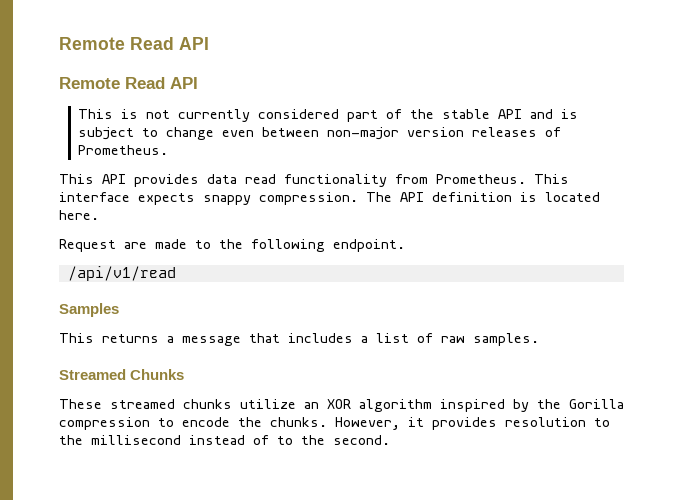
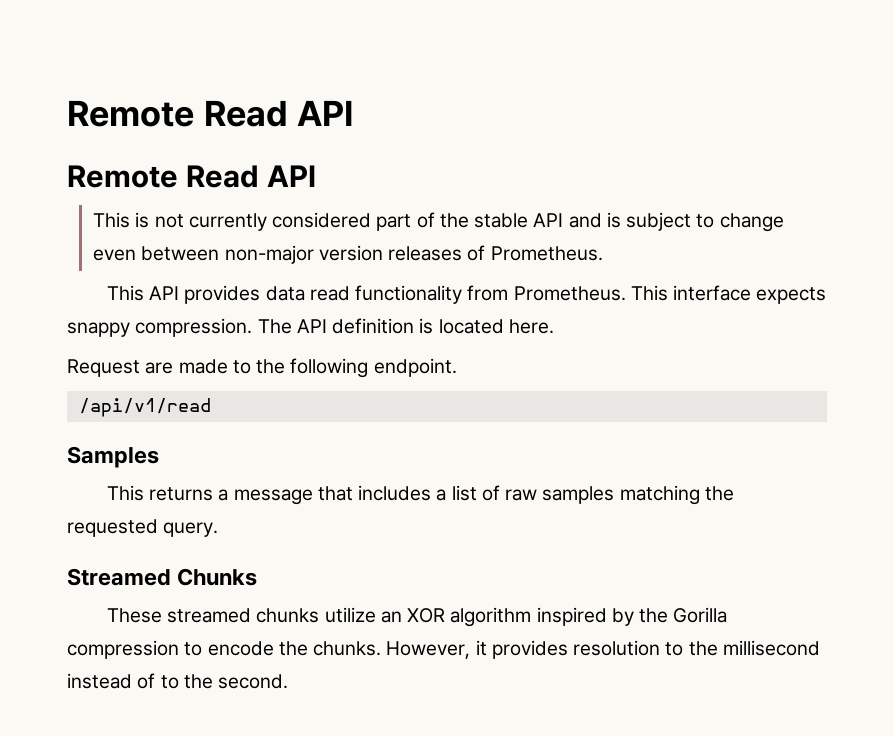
- This returns a message that includes a list of raw samples.
+ This returns a message that includes a list of raw samples matching the requested query.

